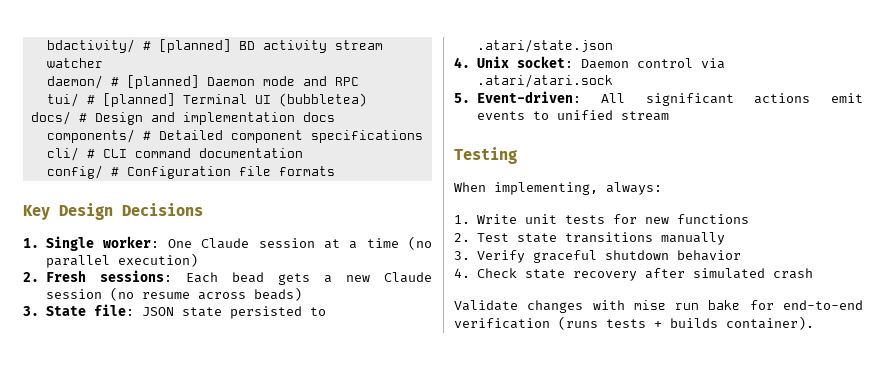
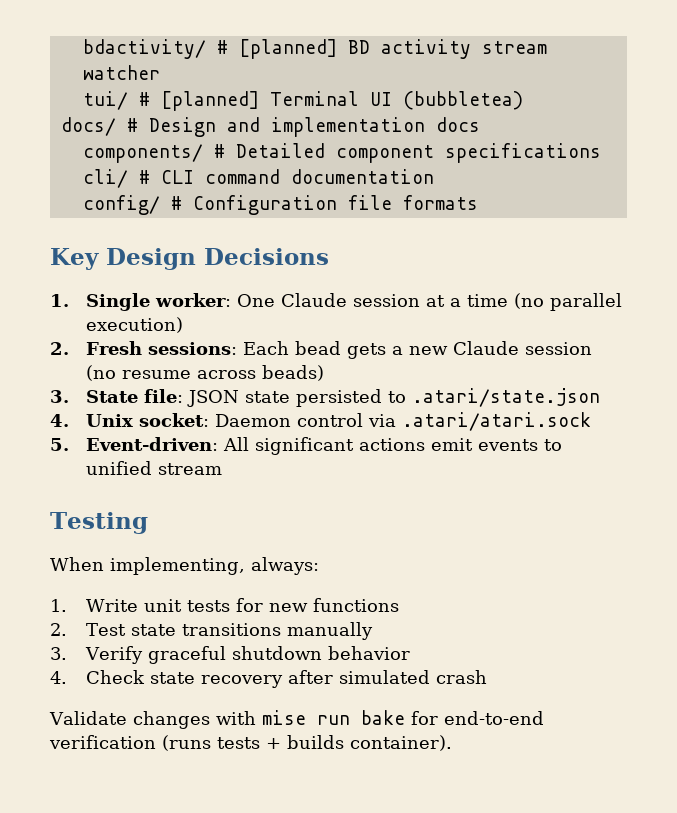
- daemon/ # [planned] Daemon mode and RPC

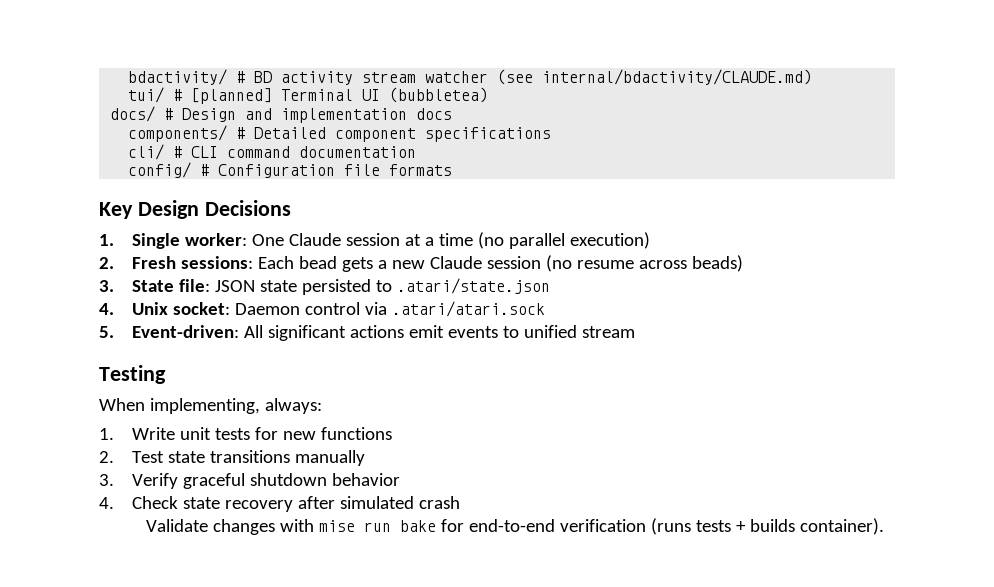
- bdactivity/ # [planned] BD activity stream watcher
+ bdactivity/ # BD activity stream watcher (see internal/bdactivity/CLAUDE.md)

